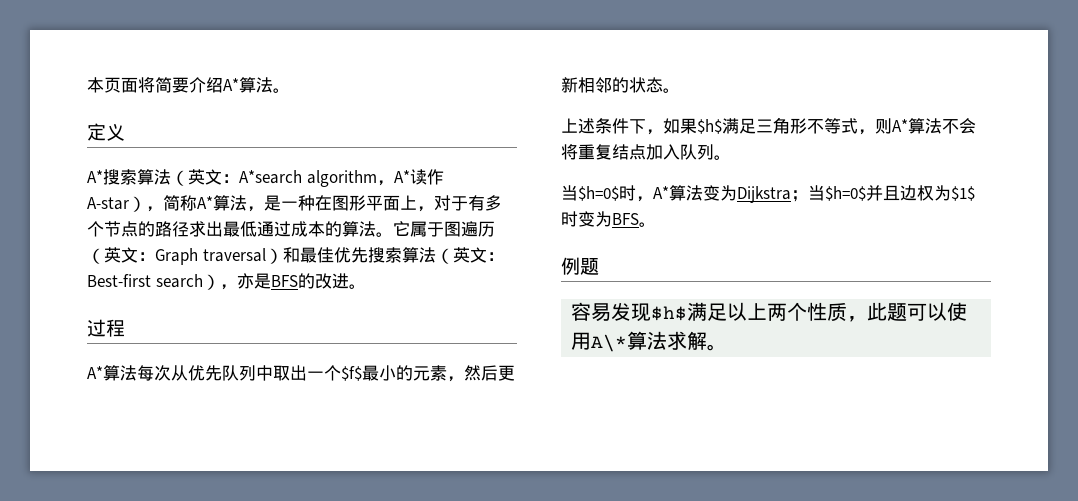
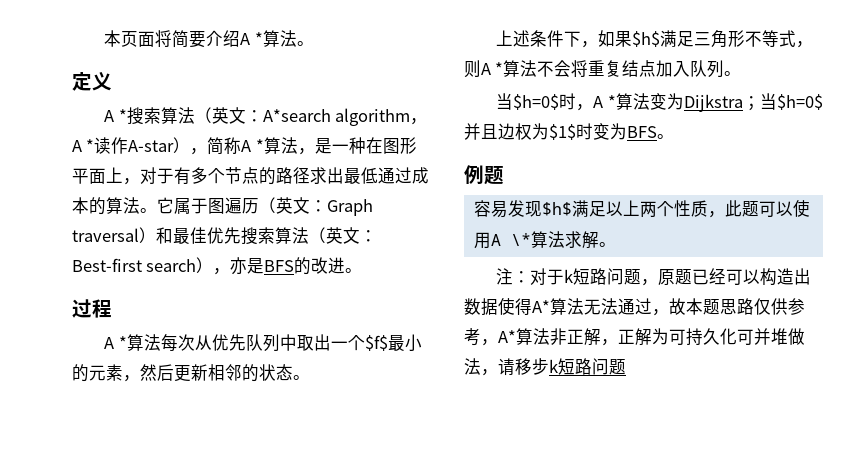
- 本页面将简要介绍A*算法。
+ 本页面将简要介绍A *算法。
- A*搜索算法（英文：A*search algorithm，A*读作A-star），简称A*算法，是一种在图形平面上，对于有多个节点的路径求出最低通过成本的算法。
+ A *搜索算法（英文：A*search algorithm，A *读作A-star），简称A *算法，是一种在图形平面上，对于有多个节点的路径求出最低通过成本的算法。
- A*算法每次从优先队列中取出一个$f$最小的元素，然后更新相邻的状态。
+ A *算法每次从优先队列中取出一个$f$最小的元素，然后更新相邻的状态。
- 上述条件下，如果$h$满足三角形不等式，则A*算法不会将重复结点加入队列。
+ 上述条件下，如果$h$满足三角形不等式，则A *算法不会将重复结点加入队列。
- 当$h=0$时，A*算法变为Dijkstra；当$h=0$并且边权为$1$时变为BFS。
+ 当$h=0$时，A *算法变为Dijkstra；当$h=0$并且边权为$1$时变为BFS。
- 容易发现$h$满足以上两个性质，此题可以使用A\*算法求解。
+ 容易发现$h$满足以上两个性质，此题可以使用A \*算法求解。
+ 注：对于k短路问题，原题已经可以构造出数据使得A*算法无法通过，故本题思路仅供参考，A*算法非正解，正解为可持久化可并堆做法，请移步k短路问题

